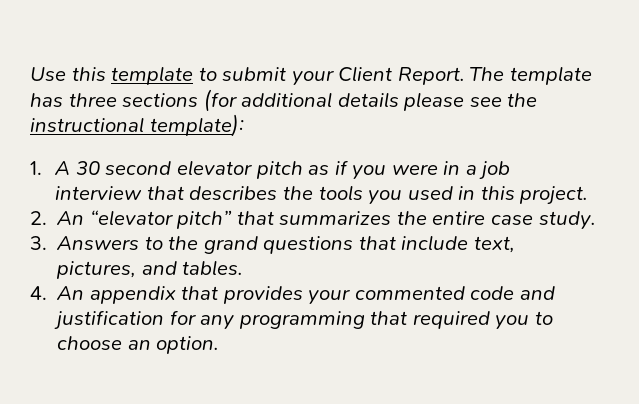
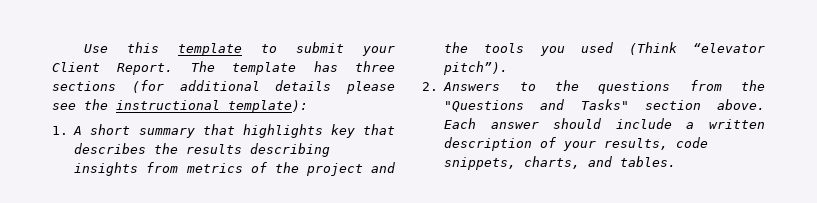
- 1. A 30 second elevator pitch as if you were in a job interview that describes the tools you used in this project.
- 2. An “elevator pitch” that summarizes the entire case study.
- 3. Answers to the grand questions that include text, pictures, and tables.
- 4. An appendix that provides your commented code and justification for any programming that required you to choose an option.
+ 1. A short summary that highlights key that describes the results describing insights from metrics of the project and the tools you used (Think “elevator pitch”).
+ 2. Answers to the questions from the "Questions and Tasks" section above. Each answer should include a written description of your results, code snippets, charts, and tables.

